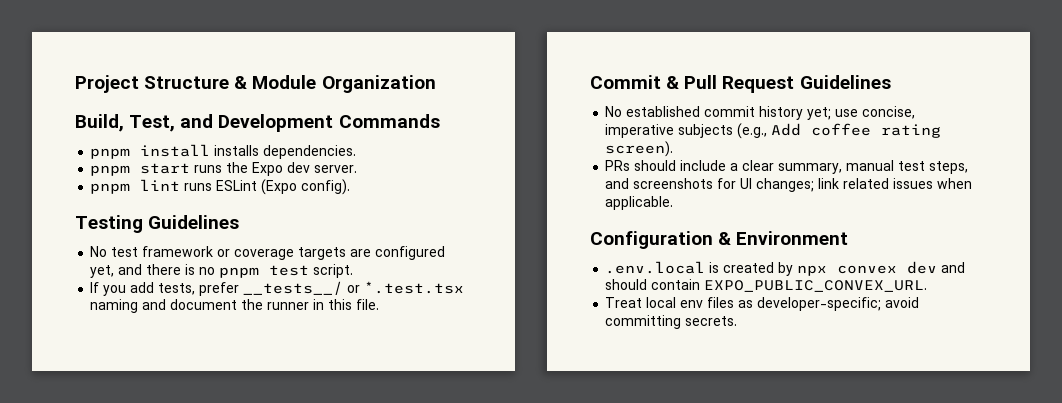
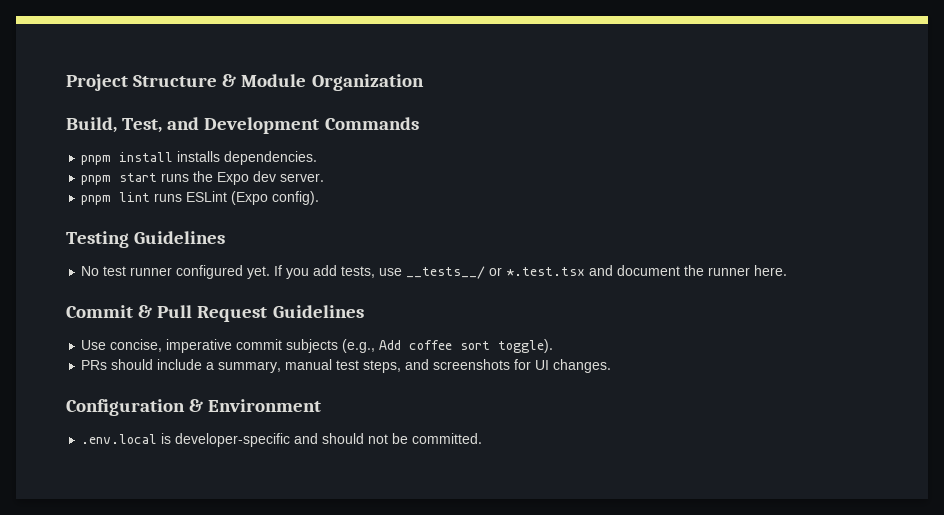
- No test framework or coverage targets are configured yet, and there is no pnpm test script.
- If you add tests, prefer __tests__/ or *.test.tsx naming and document the runner in this file.
+ No test runner configured yet. If you add tests, use __tests__/ or *.test.tsx and document the runner here.
- No established commit history yet; use concise, imperative subjects (e.g., Add coffee rating screen).
+ Use concise, imperative commit subjects (e.g., Add coffee sort toggle).
- PRs should include a clear summary, manual test steps, and screenshots for UI changes; link related issues when applicable.
+ PRs should include a summary, manual test steps, and screenshots for UI changes.
- .env.local is created by npx convex dev and should contain EXPO_PUBLIC_CONVEX_URL.
- Treat local env files as developer-specific; avoid committing secrets.
+ .env.local is developer-specific and should not be committed.

